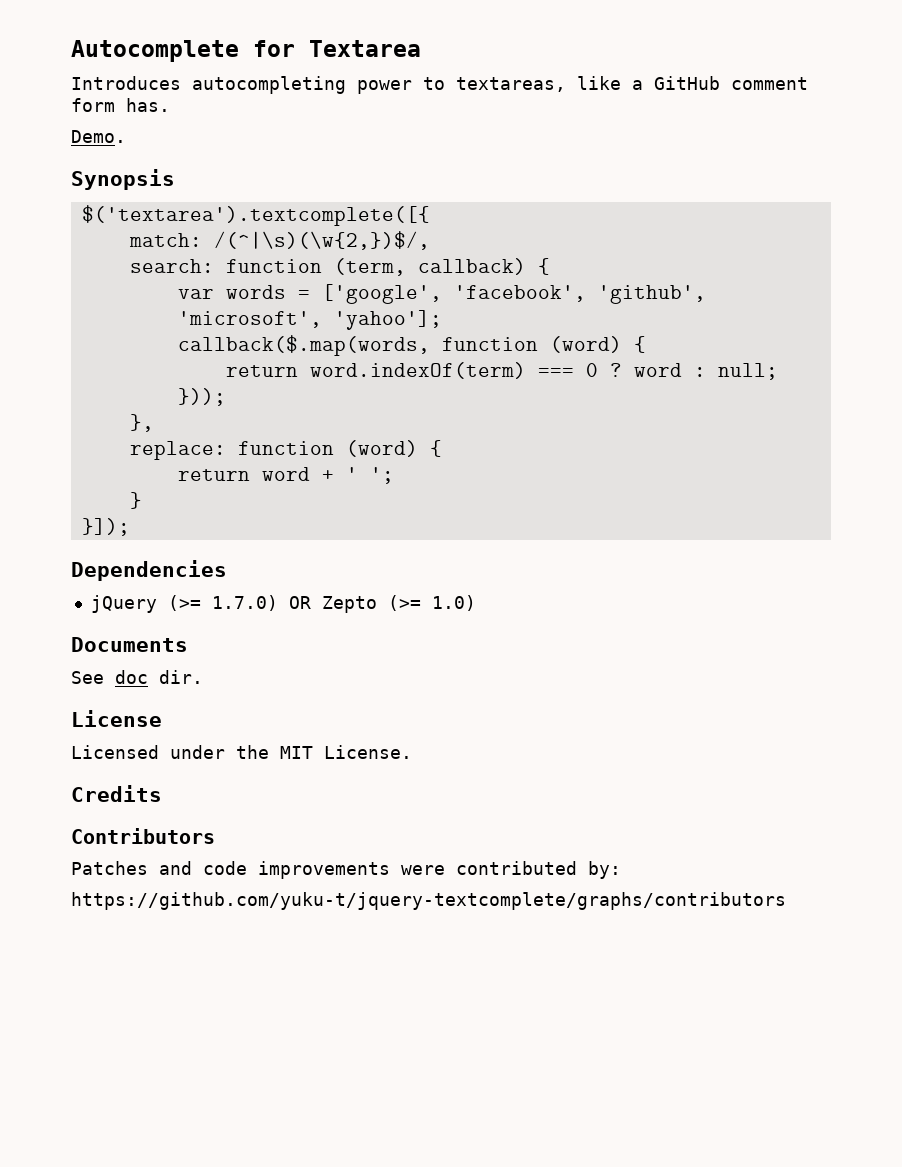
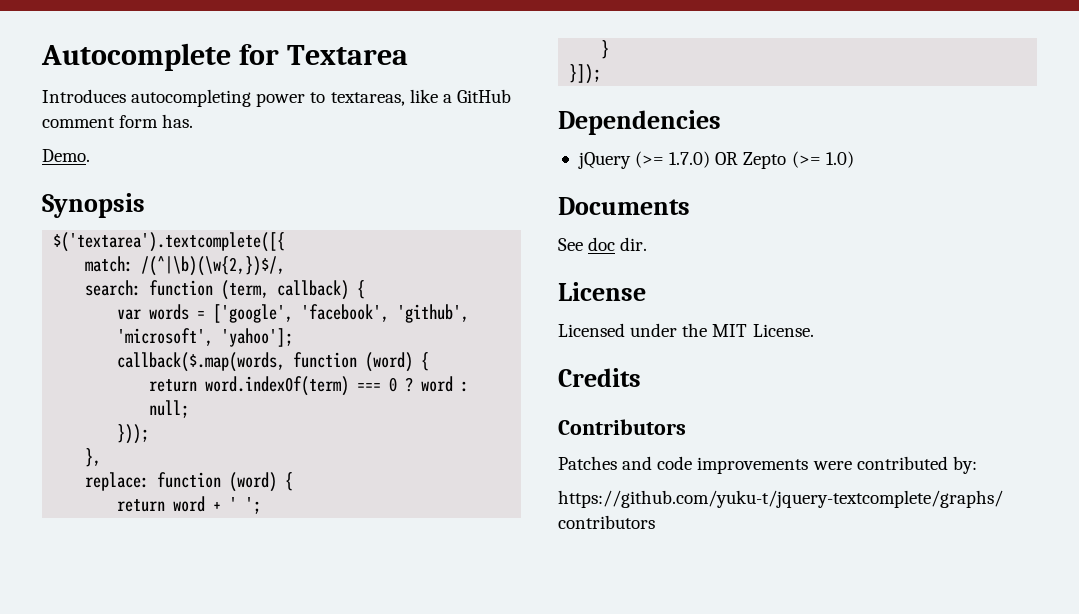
- match: /(^|\s)(\w{2,})$/,
+ match: /(^|\b)(\w{2,})$/,

